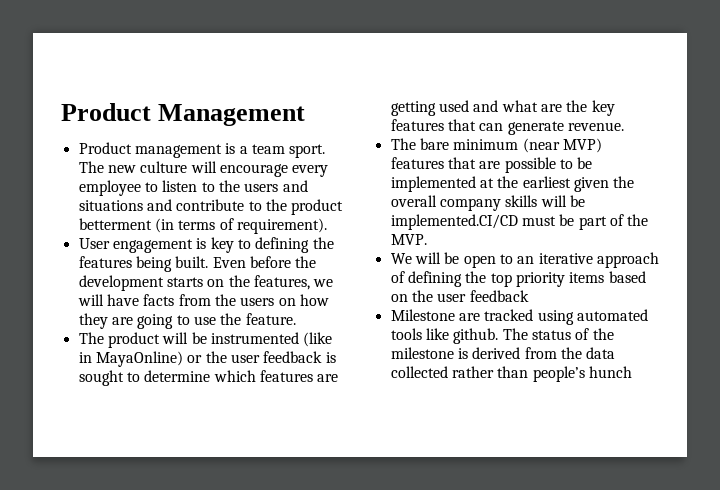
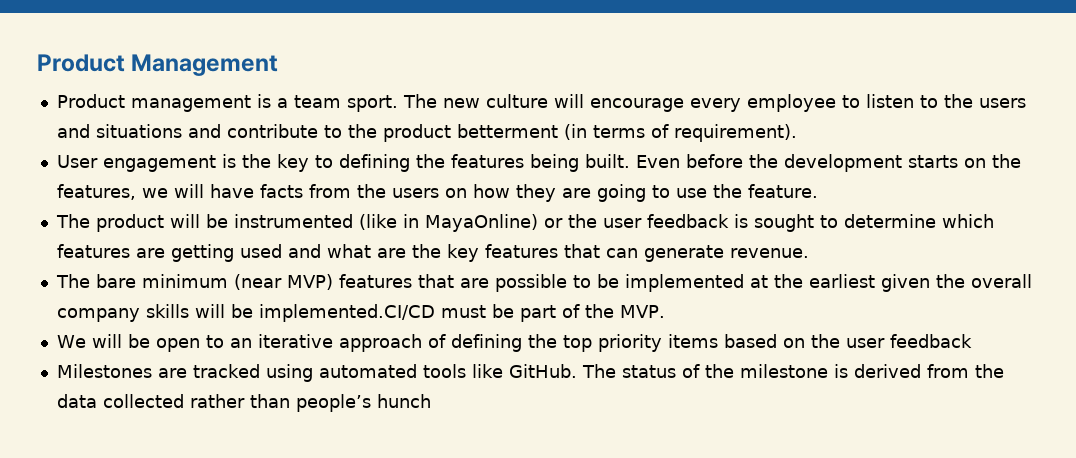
- User engagement is key to defining the features being built.
+ User engagement is the key to defining the features being built.
- Milestone are tracked using automated tools like github.
+ Milestones are tracked using automated tools like GitHub.

